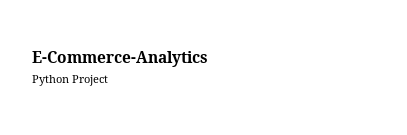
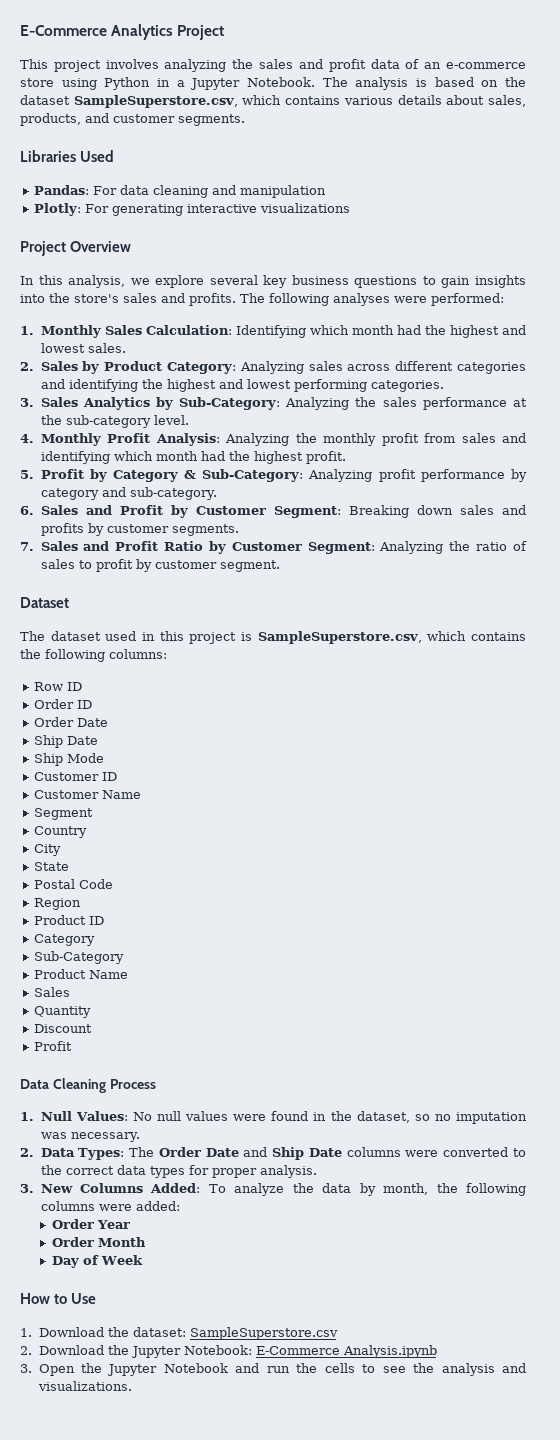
- E-Commerce-Analytics
- Python Project
+ E-Commerce Analytics Project
+ This project involves analyzing the sales and profit data of an e-commerce store using Python in a Jupyter Notebook. The analysis is based on the dataset SampleSuperstore.csv, which contains various details about sales, products, and customer segments.
+ Libraries Used
+ Pandas: For data cleaning and manipulation
+ Plotly: For generating interactive visualizations
+ Project Overview
+ In this analysis, we explore several key business questions to gain insights into the store's sales and profits. The following analyses were performed:
+ 1. Monthly Sales Calculation: Identifying which month had the highest and lowest sales.
+ 2. Sales by Product Category: Analyzing sales across different categories and identifying the highest and lowest performing categories.
+ 3. Sales Analytics by Sub-Category: Analyzing the sales performance at the sub-category level.
+ 4. Monthly Profit Analysis: Analyzing the monthly profit from sales and identifying which month had the highest profit.
+ 5. Profit by Category & Sub-Category: Analyzing profit performance by category and sub-category.
+ 6. Sales and Profit by Customer Segment: Breaking down sales and profits by customer segments.
+ 7. Sales and Profit Ratio by Customer Segment: Analyzing the ratio of sales to profit by customer segment.
+ Dataset
+ The dataset used in this project is SampleSuperstore.csv, which contains the following columns:
+ Row ID
+ Order ID
+ Order Date
+ Ship Date
+ Ship Mode
+ Customer ID
+ Customer Name
+ Segment
+ Country
+ City
+ State
+ Postal Code
+ Region
+ Product ID
+ Category
+ Sub-Category
+ Product Name
+ Sales
+ Quantity
+ Discount
+ Profit
+ Data Cleaning Process
+ 1. Null Values: No null values were found in the dataset, so no imputation was necessary.
+ 2. Data Types: The Order Date and Ship Date columns were converted to the correct data types for proper analysis.
+ 3. New Columns Added: To analyze the data by month, the following columns were added:
+ Order Year
+ Order Month
+ Day of Week
+ How to Use
+ 1. Download the dataset: SampleSuperstore.csv
+ 2. Download the Jupyter Notebook: E-Commerce Analysis.ipynb
+ 3. Open the Jupyter Notebook and run the cells to see the analysis and visualizations.

